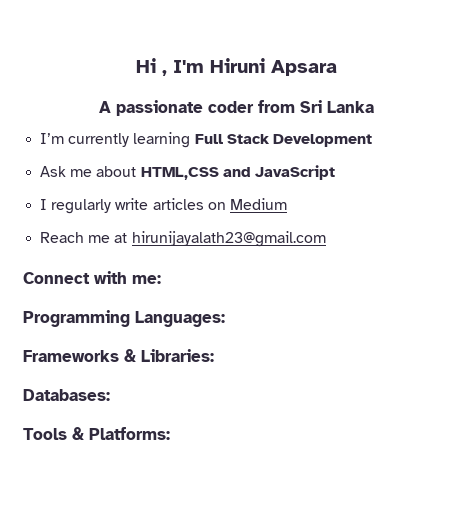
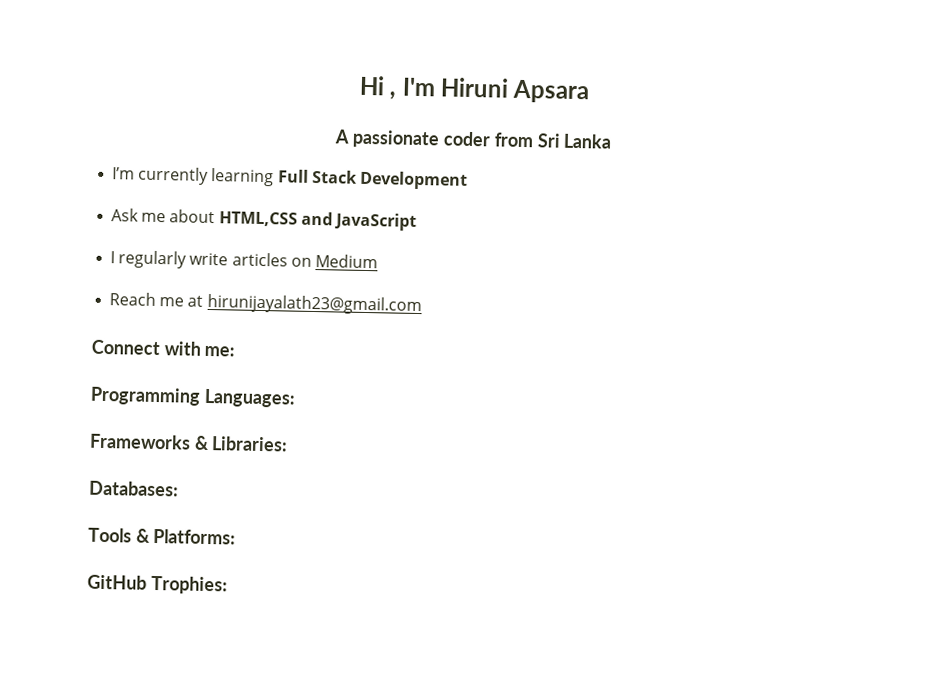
+ GitHub Trophies:

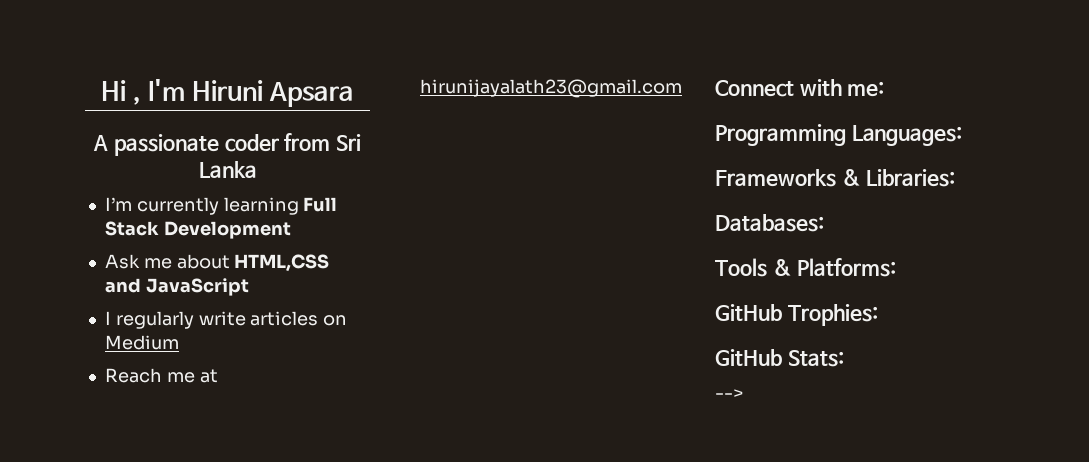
+ GitHub Stats:
+ -->

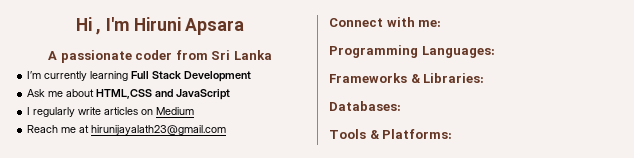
- GitHub Trophies:
- GitHub Stats:
- -->

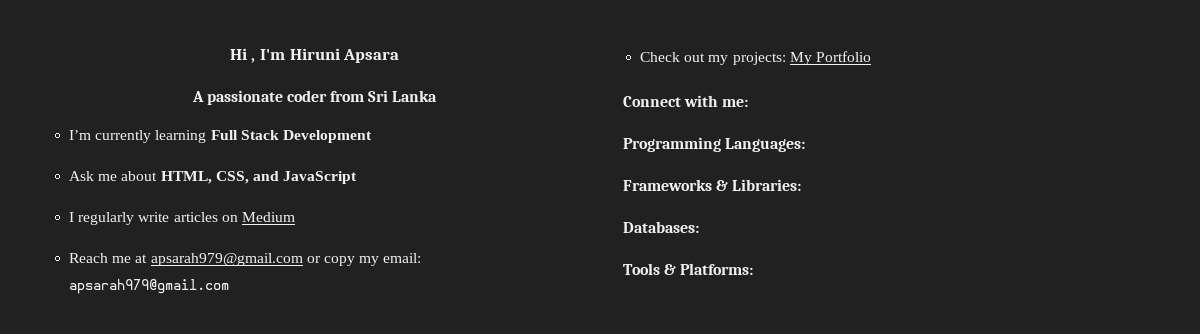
- Ask me about HTML,CSS and JavaScript
+ Ask me about HTML, CSS, and JavaScript
- Reach me at hirunijayalath23@gmail.com
+ Reach me at apsarah979@gmail.com or copy my email: apsarah979@gmail.com
+ Check out my projects: My Portfolio

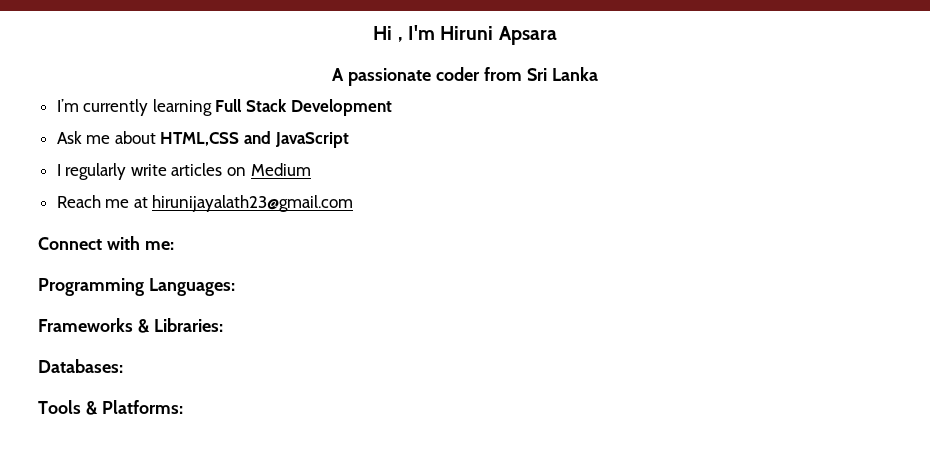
- Ask me about HTML, CSS, and JavaScript
+ Ask me about HTML,CSS and JavaScript
- Reach me at apsarah979@gmail.com or copy my email: apsarah979@gmail.com
- Check out my projects: My Portfolio
+ Reach me at hirunijayalath23@gmail.com

